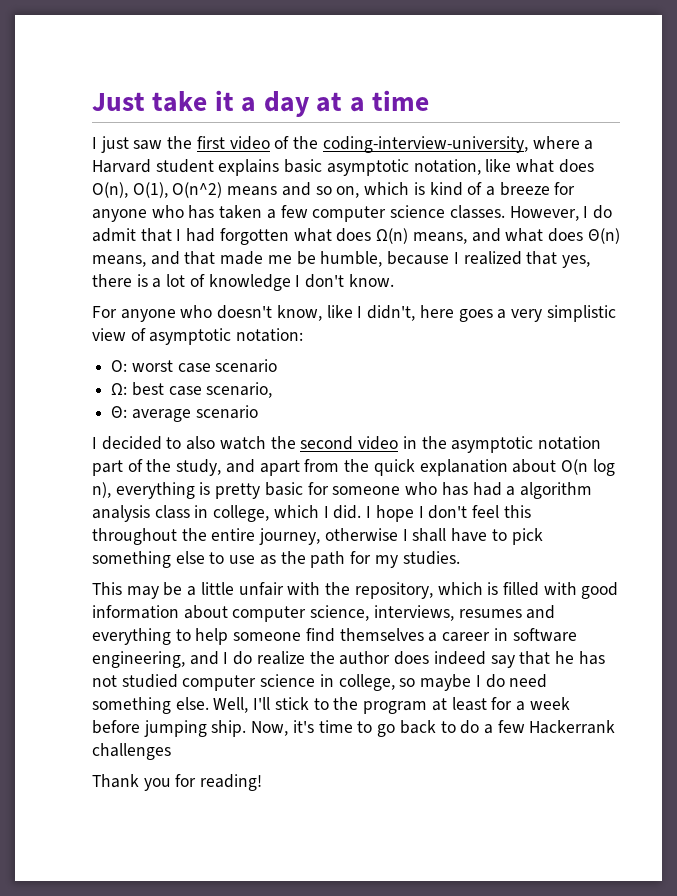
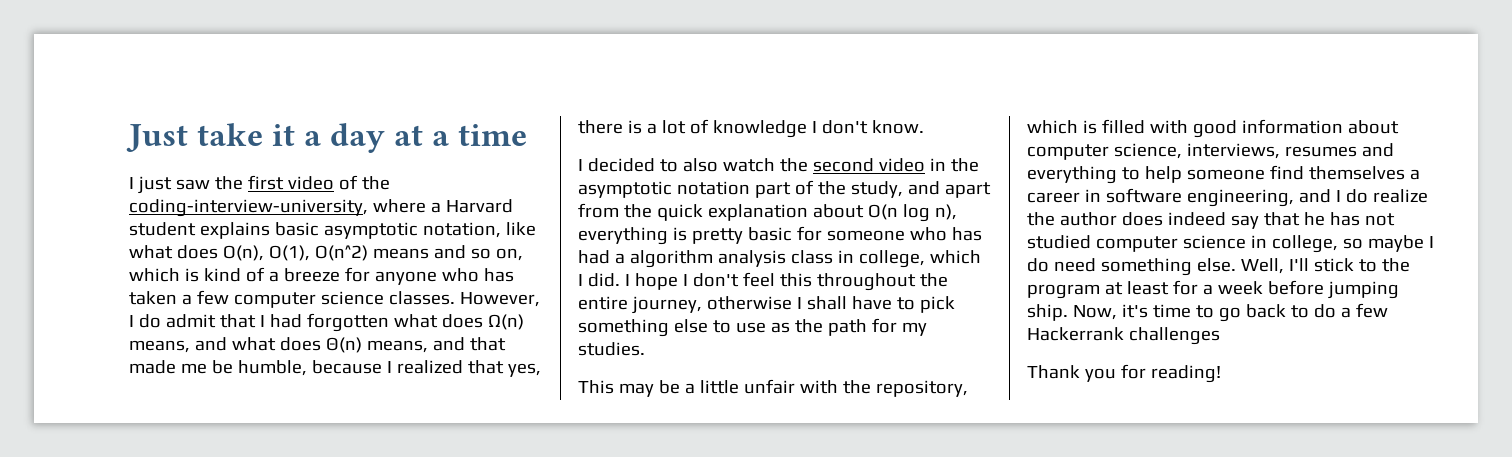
- For anyone who doesn't know, like I didn't, here goes a very simplistic view of asymptotic notation:
- O: worst case scenario
- Ω: best case scenario,
- Θ: average scenario

